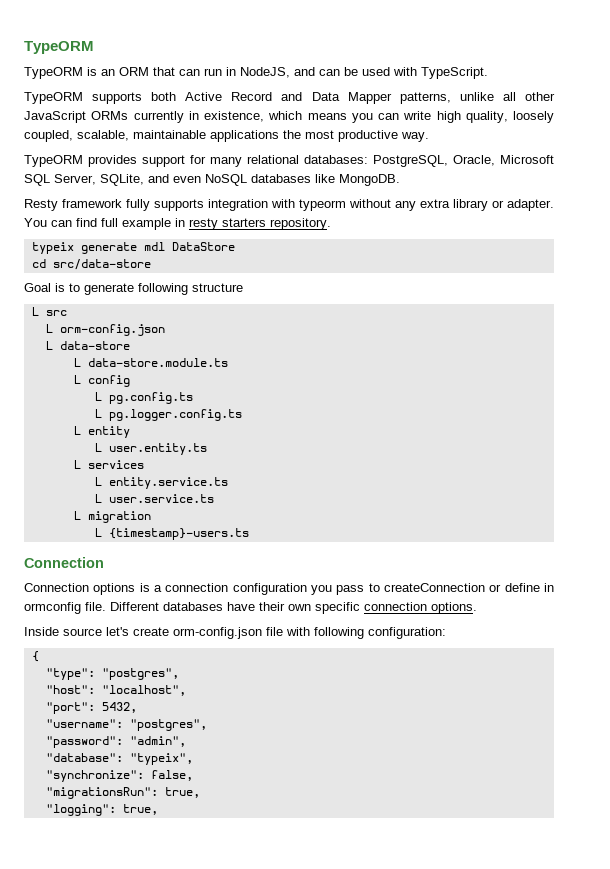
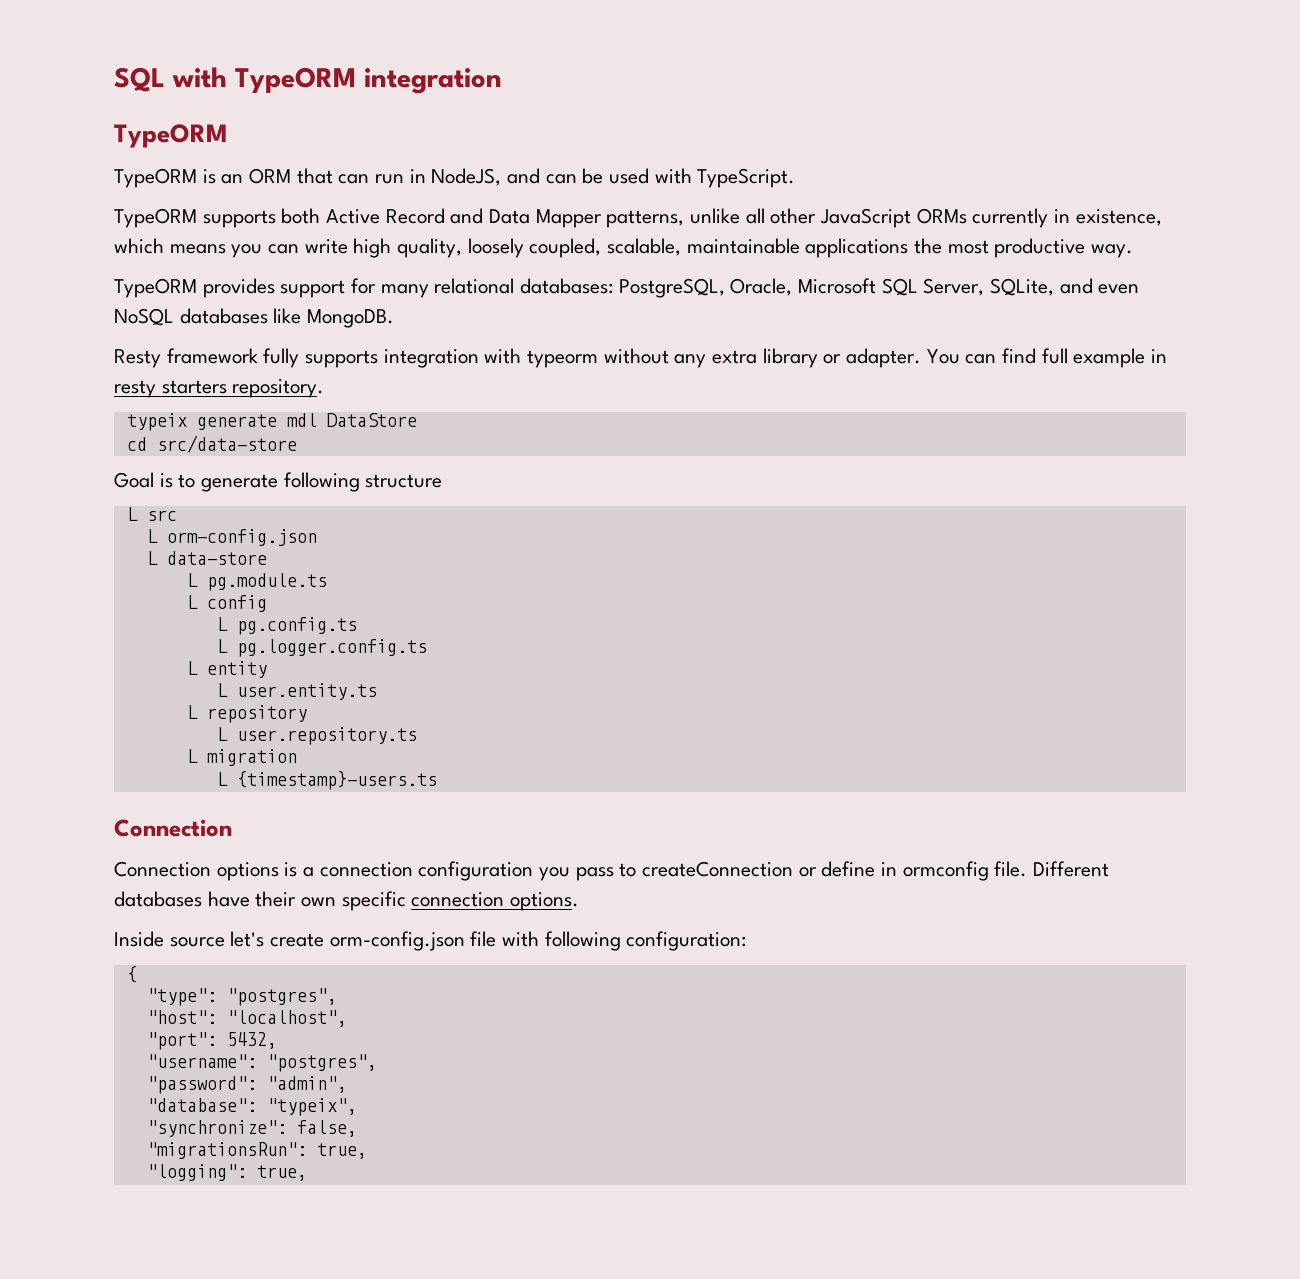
+ SQL with TypeORM integration
- L data-store.module.ts
+ L pg.module.ts
- L services
- L entity.service.ts
- L user.service.ts
+ L repository
+ L user.repository.ts

